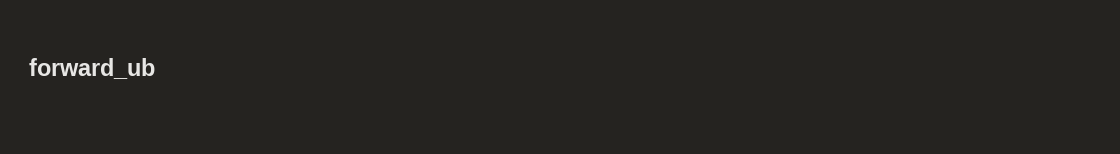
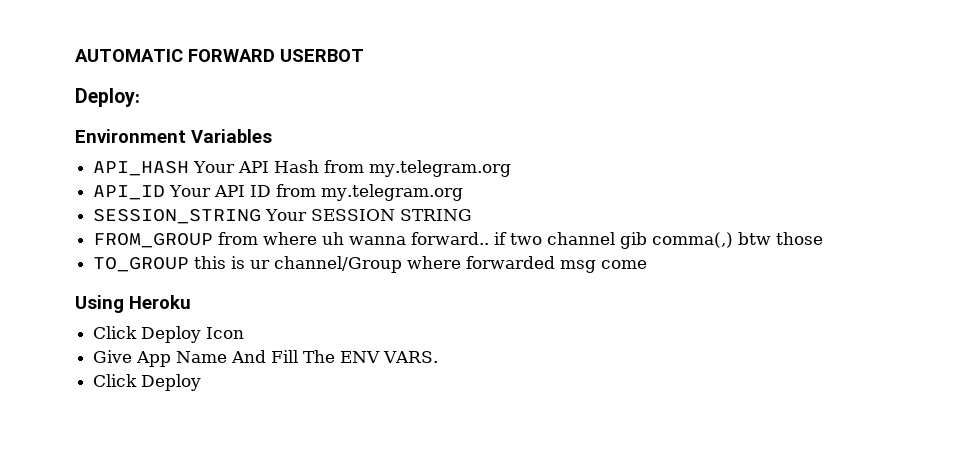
- forward_ub
+ AUTOMATIC FORWARD USERBOT
+ Deploy:
+ Environment Variables
+ API_HASH Your API Hash from my.telegram.org
+ API_ID Your API ID from my.telegram.org
+ SESSION_STRING Your SESSION STRING
+ FROM_GROUP from where uh wanna forward.. if two channel gib comma(,) btw those
+ TO_GROUP this is ur channel/Group where forwarded msg come
+ Using Heroku
+ Click Deploy Icon
+ Give App Name And Fill The ENV VARS.
+ Click Deploy

